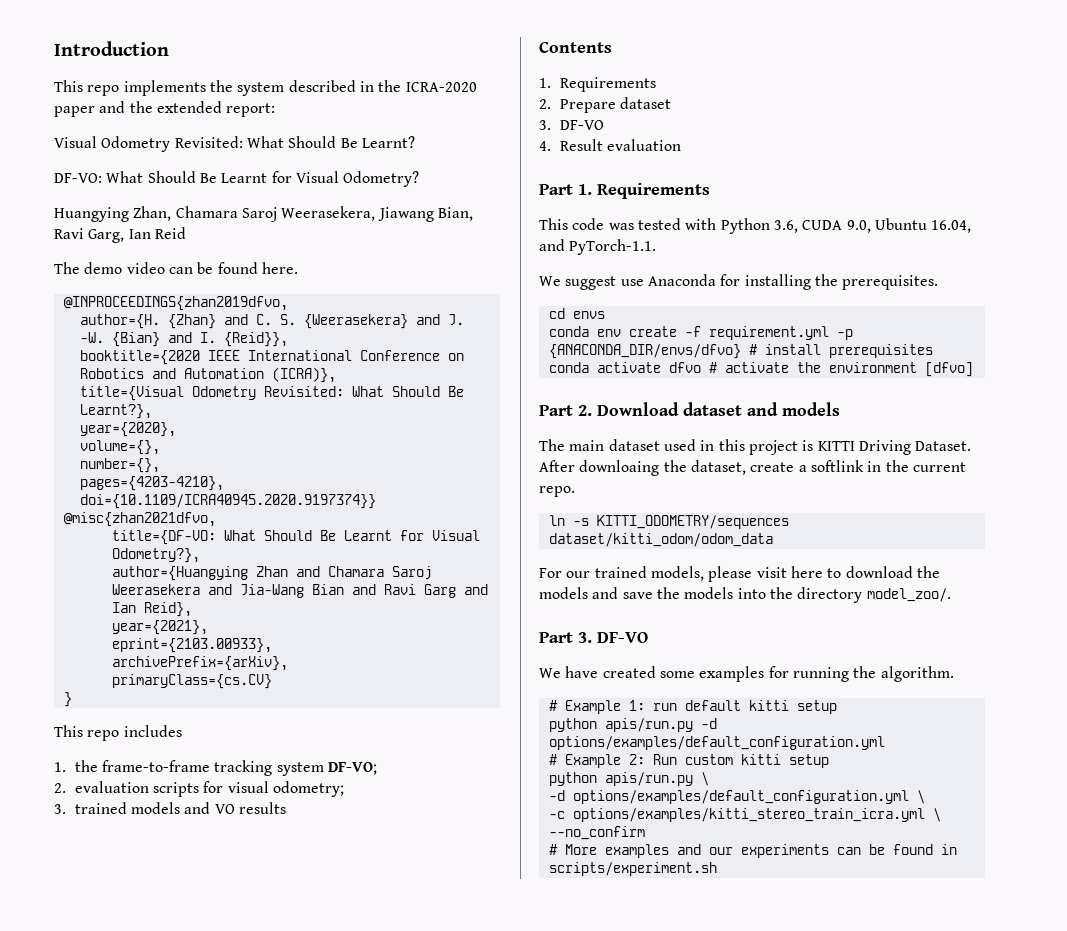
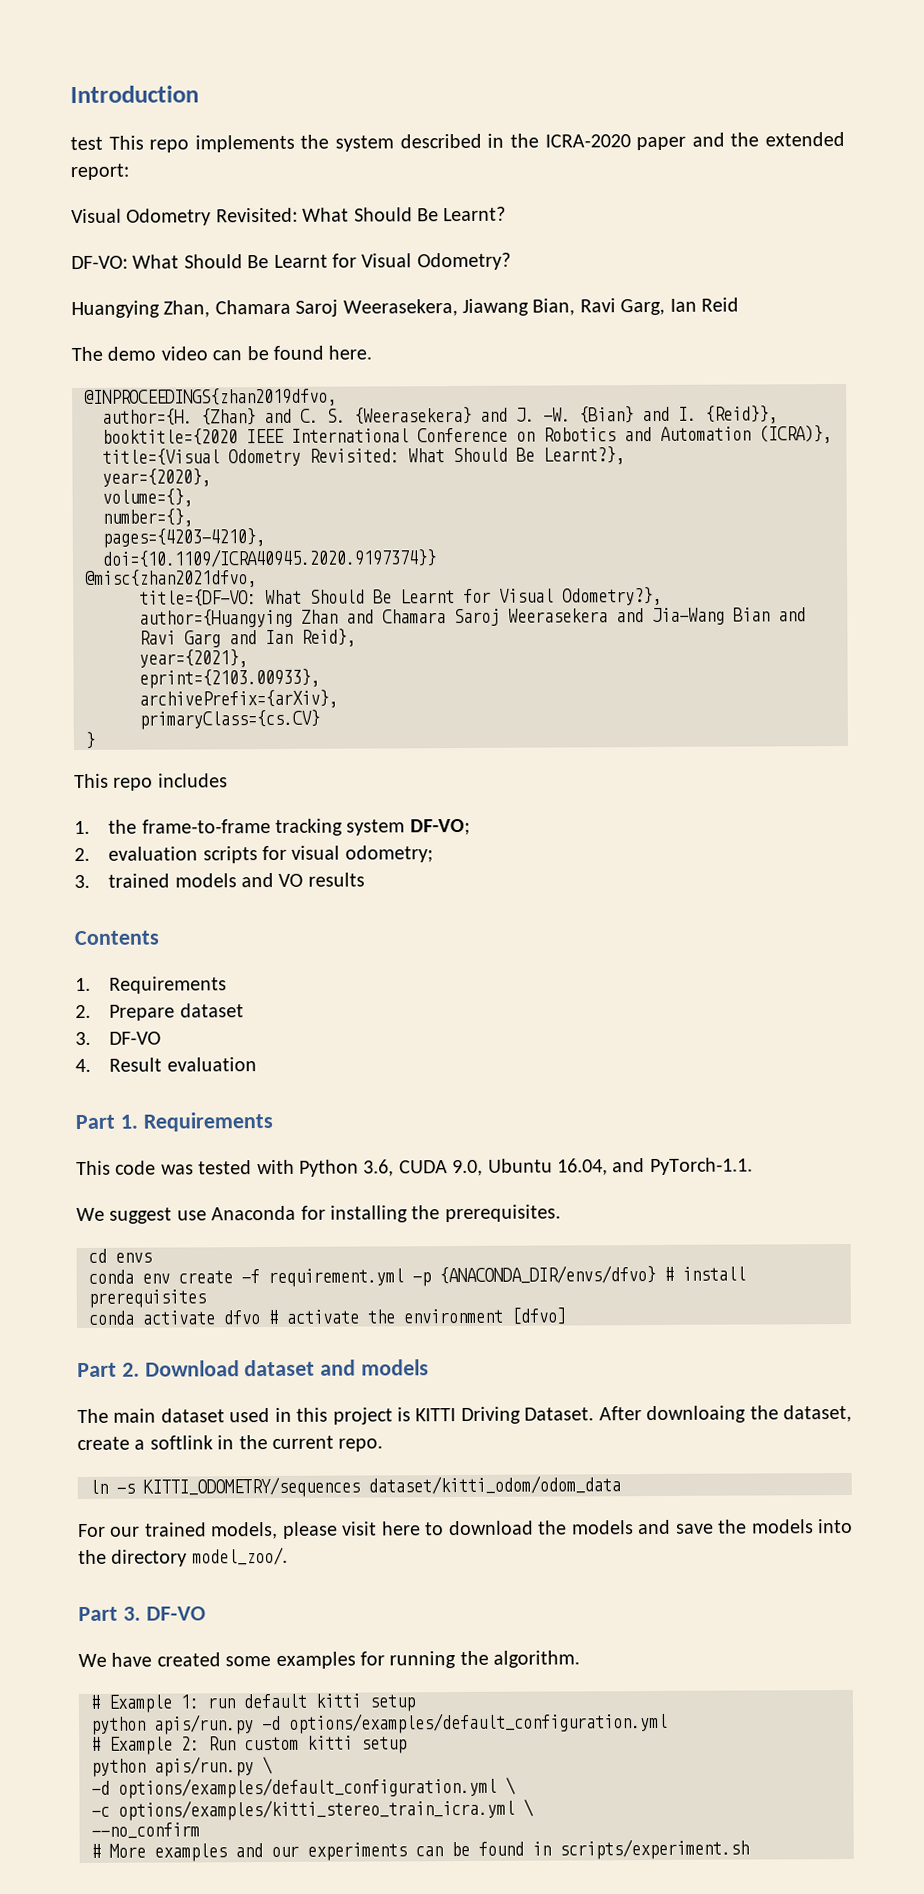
- This repo implements the system described in the ICRA-2020 paper and the extended report:
+ test This repo implements the system described in the ICRA-2020 paper and the extended report:

